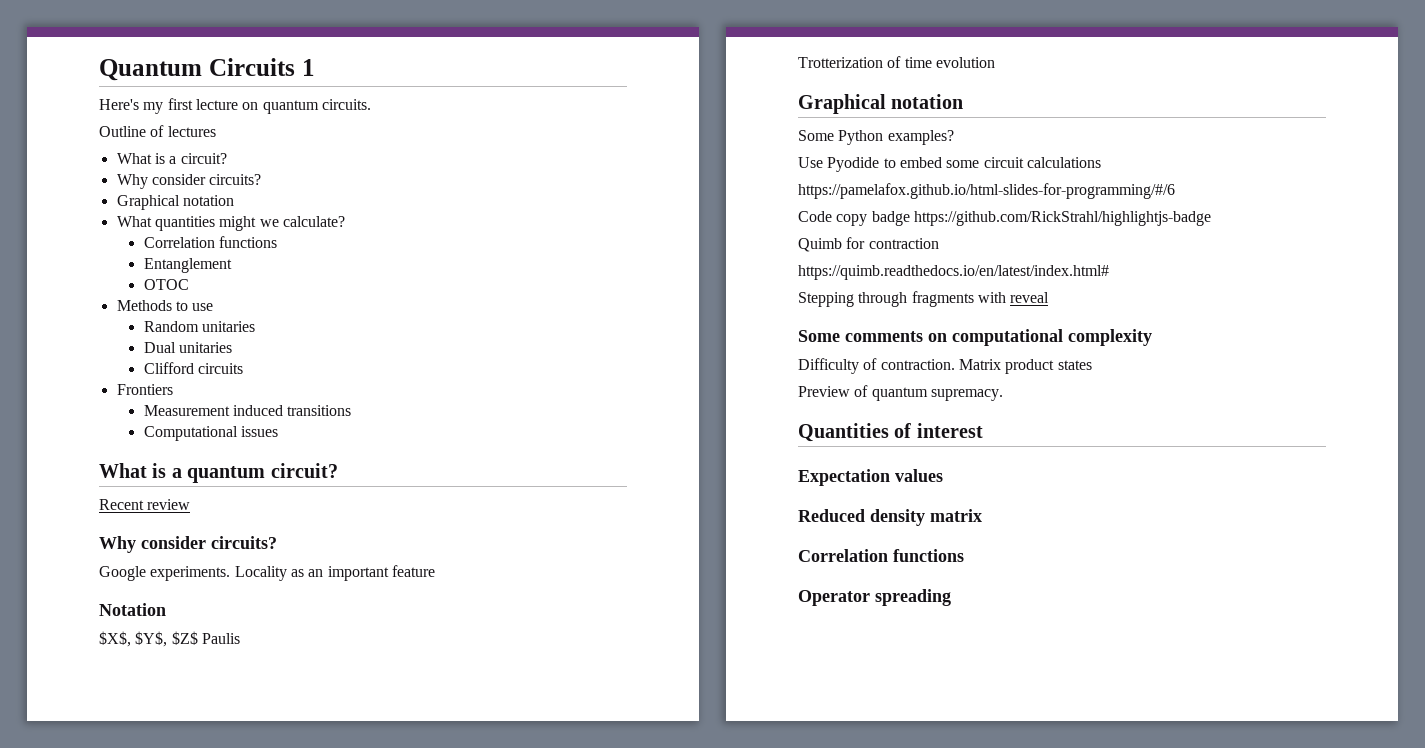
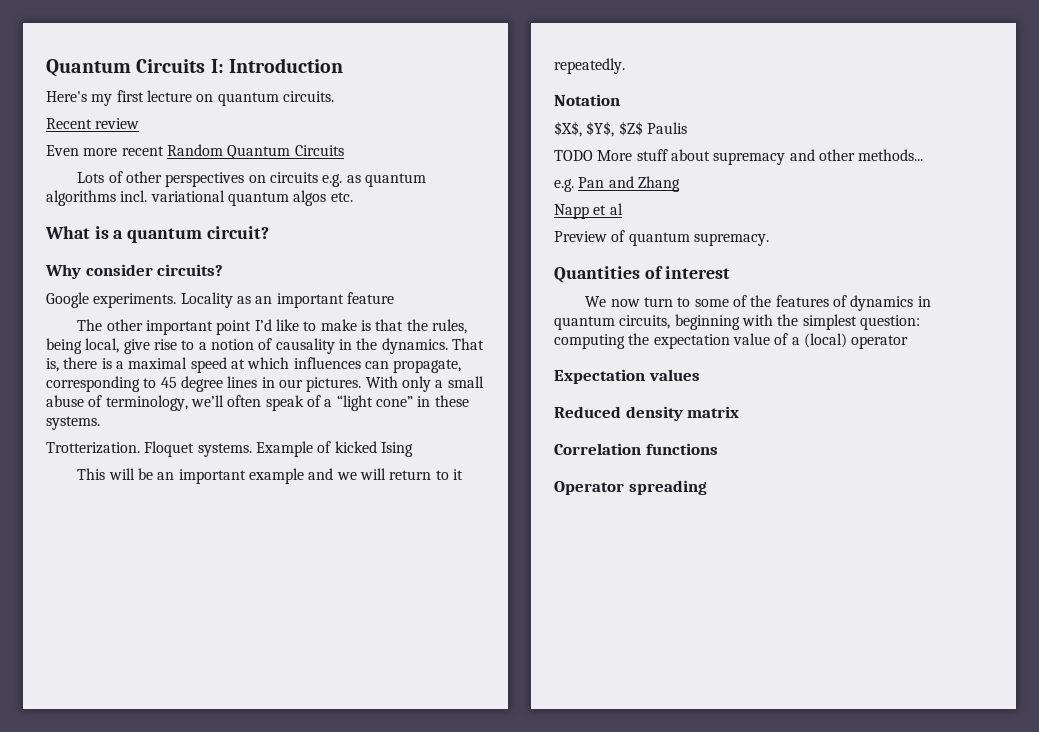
- Quantum Circuits 1
+ Quantum Circuits I: Introduction
- Outline of lectures
- What is a circuit?
- Why consider circuits?
- Graphical notation
- What quantities might we calculate?
- Correlation functions
- Entanglement
- OTOC
- Methods to use
- Random unitaries
- Dual unitaries
- Clifford circuits
- Frontiers
- Measurement induced transitions
- Computational issues
+ Recent review
+ Even more recent Random Quantum Circuits
+ Lots of other perspectives on circuits e.g. as quantum algorithms incl. variational quantum algos etc.
- Recent review
+ The other important point I’d like to make is that the rules, being local, give rise to a notion of causality in the dynamics. That is, there is a maximal speed at which influences can propagate, corresponding to 45 degree lines in our pictures. With only a small abuse of terminology, we’ll often speak of a “light cone” in these systems.
+ Trotterization. Floquet systems. Example of kicked Ising
+ This will be an important example and we will return to it repeatedly.
- Trotterization of time evolution
- Graphical notation
- Some Python examples?
- Use Pyodide to embed some circuit calculations
- https://pamelafox.github.io/html-slides-for-programming/#/6
- Code copy badge https://github.com/RickStrahl/highlightjs-badge
- Quimb for contraction
- https://quimb.readthedocs.io/en/latest/index.html#
- Stepping through fragments with reveal
- Some comments on computational complexity
- Difficulty of contraction. Matrix product states
+ TODO More stuff about supremacy and other methods...
+ e.g. Pan and Zhang
+ Napp et al
+ We now turn to some of the features of dynamics in quantum circuits, beginning with the simplest question: computing the expectation value of a (local) operator

